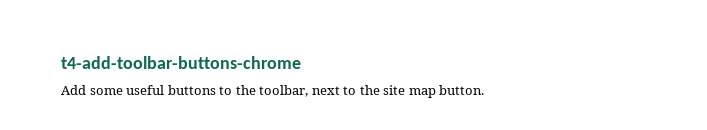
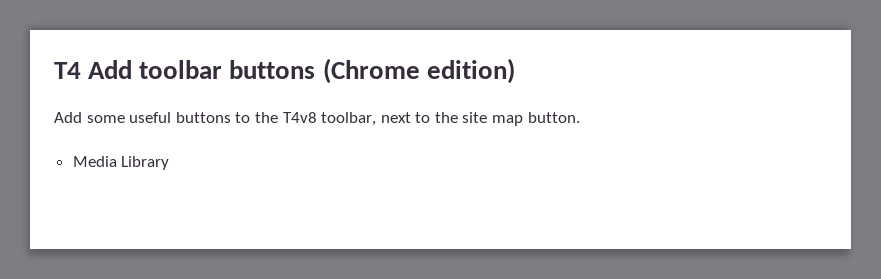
- t4-add-toolbar-buttons-chrome
+ T4 Add toolbar buttons (Chrome edition)
- Add some useful buttons to the toolbar, next to the site map button.
+ Add some useful buttons to the T4v8 toolbar, next to the site map button.
+ Media Library

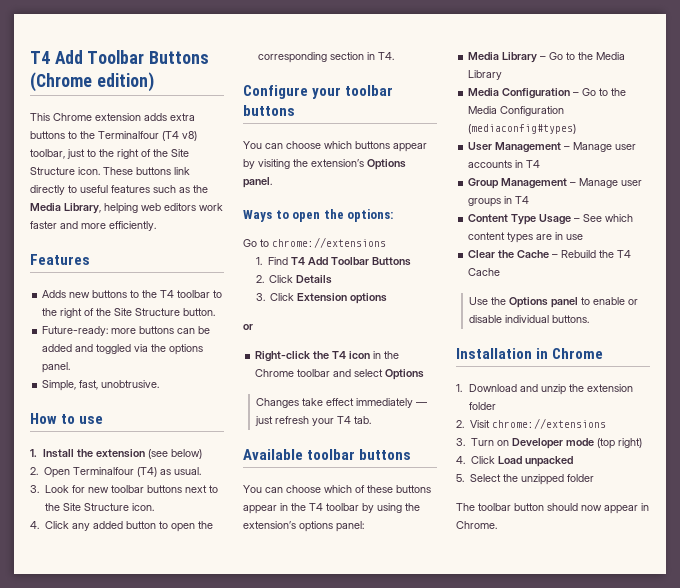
- T4 Add toolbar buttons (Chrome edition)
+ T4 Add Toolbar Buttons (Chrome edition)
- Add some useful buttons to the T4v8 toolbar, next to the site map button.
- Media Library
+ This Chrome extension adds extra buttons to the Terminalfour (T4 v8) toolbar, just to the right of the Site Structure icon. These buttons link directly to useful features such as the Media Library, helping web editors work faster and more efficiently.
+ Features
+ Adds new buttons to the T4 toolbar to the right of the Site Structure button.
+ Future-ready: more buttons can be added and toggled via the options panel.
+ Simple, fast, unobtrusive.
+ How to use
+ 1. Install the extension (see below)
+ 2. Open Terminalfour (T4) as usual.
+ 3. Look for new toolbar buttons next to the Site Structure icon.
+ 4. Click any added button to open the corresponding section in T4.
+ Configure your toolbar buttons
+ You can choose which buttons appear by visiting the extension’s Options panel.
+ Ways to open the options:
+ Go to chrome://extensions
+ 1. Find T4 Add Toolbar Buttons
+ 2. Click Details
+ 3. Click Extension options
+ or
+ Right-click the T4 icon in the Chrome toolbar and select Options
+ Changes take effect immediately — just refresh your T4 tab.
+ Available toolbar buttons
+ You can choose which of these buttons appear in the T4 toolbar by using the extension’s options panel:
+ Media Library – Go to the Media Library
+ Media Configuration – Go to the Media Configuration (mediaconfig#types)
+ User Management – Manage user accounts in T4
+ Group Management – Manage user groups in T4
+ Content Type Usage – See which content types are in use
+ Clear the Cache – Rebuild the T4 Cache
+ Use the Options panel to enable or disable individual buttons.
+ Installation in Chrome
+ 1. Download and unzip the extension folder
+ 2. Visit chrome://extensions
+ 3. Turn on Developer mode (top right)
+ 4. Click Load unpacked
+ 5. Select the unzipped folder
+ The toolbar button should now appear in Chrome.

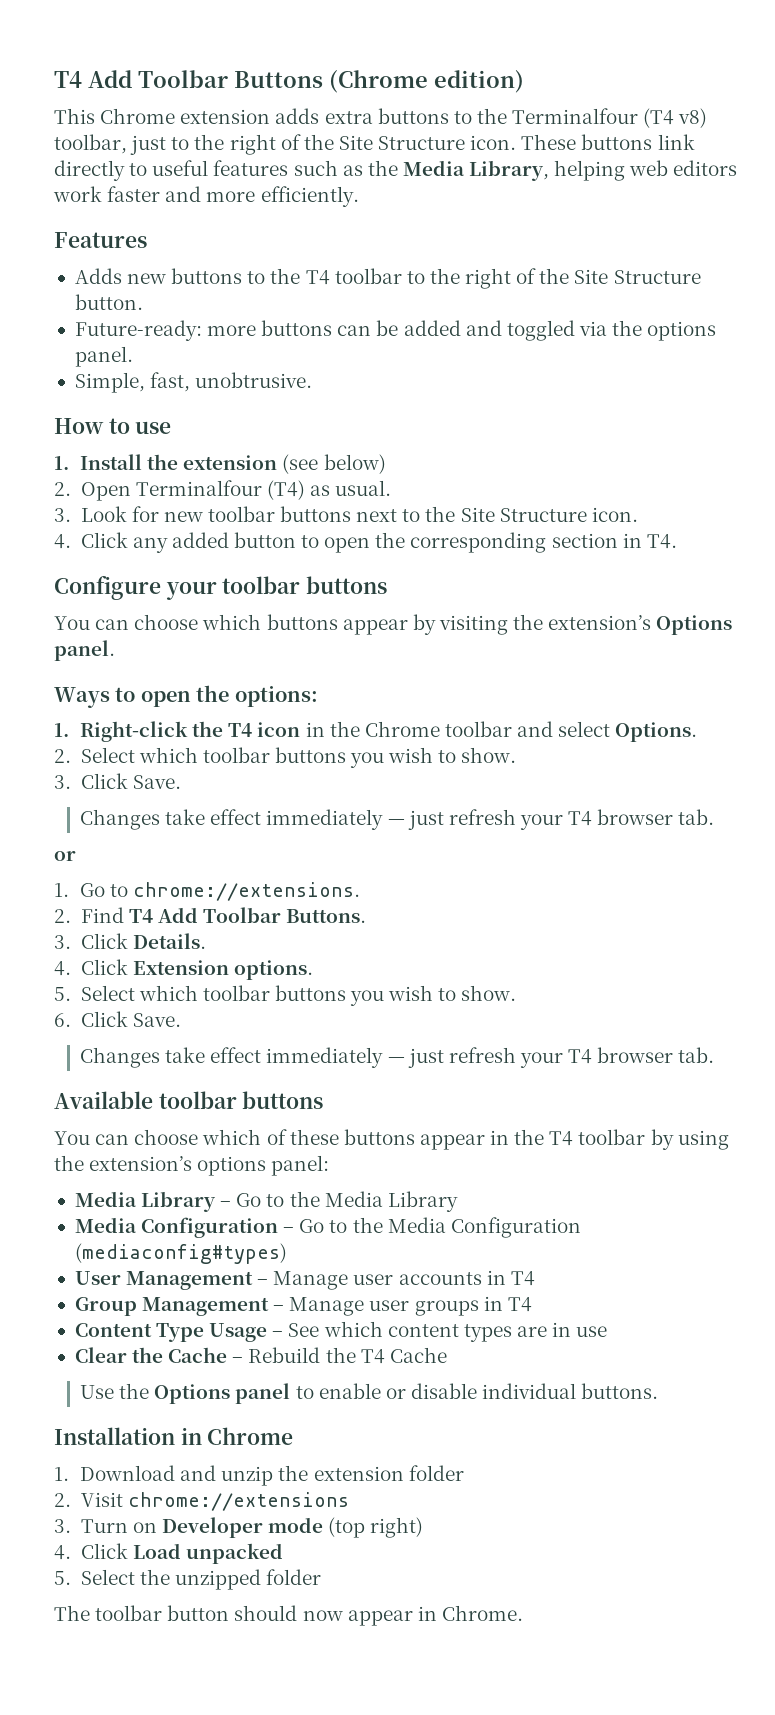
- Go to chrome://extensions
- 1. Find T4 Add Toolbar Buttons
- 2. Click Details
- 3. Click Extension options
+ 1. Right-click the T4 icon in the Chrome toolbar and select Options.
+ 2. Select which toolbar buttons you wish to show.
+ 3. Click Save.
+ Changes take effect immediately — just refresh your T4 browser tab.
  or
- Right-click the T4 icon in the Chrome toolbar and select Options
- Changes take effect immediately — just refresh your T4 tab.
+ 1. Go to chrome://extensions.
+ 2. Find T4 Add Toolbar Buttons.
+ 3. Click Details.
+ 4. Click Extension options.
+ 5. Select which toolbar buttons you wish to show.
+ 6. Click Save.
+ Changes take effect immediately — just refresh your T4 browser tab.

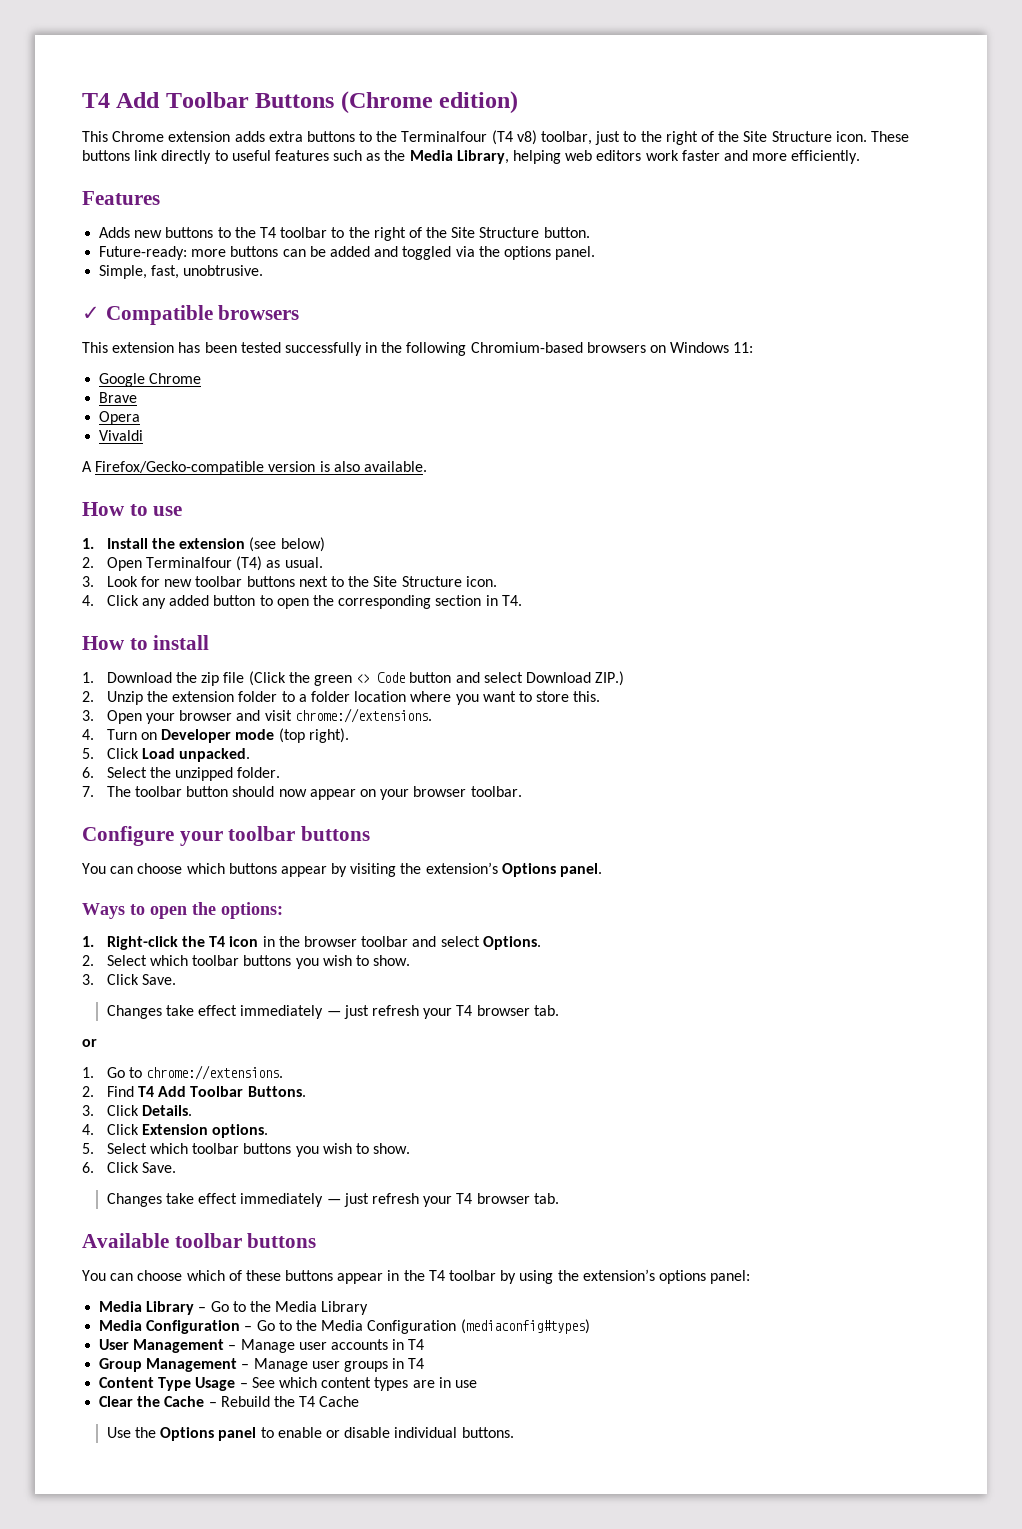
+ ✓ Compatible browsers
+ This extension has been tested successfully in the following Chromium-based browsers on Windows 11:
+ Google Chrome
+ Brave
+ Opera
+ Vivaldi
+ A Firefox/Gecko-compatible version is also available.
+ How to install
+ 1. Download the zip file (Click the green <> Code button and select Download ZIP.)
+ 2. Unzip the extension folder to a folder location where you want to store this.
+ 3. Open your browser and visit chrome://extensions.
+ 4. Turn on Developer mode (top right).
+ 5. Click Load unpacked.
+ 6. Select the unzipped folder.
+ 7. The toolbar button should now appear on your browser toolbar.
- 1. Right-click the T4 icon in the Chrome toolbar and select Options.
+ 1. Right-click the T4 icon in the browser toolbar and select Options.
- Installation in Chrome
- 1. Download and unzip the extension folder
- 2. Visit chrome://extensions
- 3. Turn on Developer mode (top right)
- 4. Click Load unpacked
- 5. Select the unzipped folder
- The toolbar button should now appear in Chrome.

